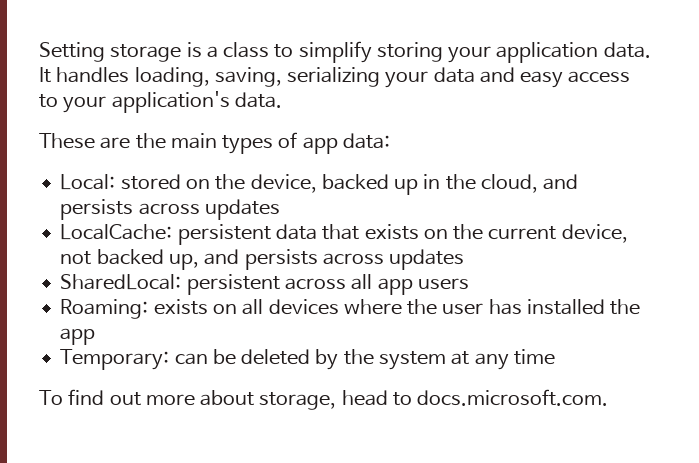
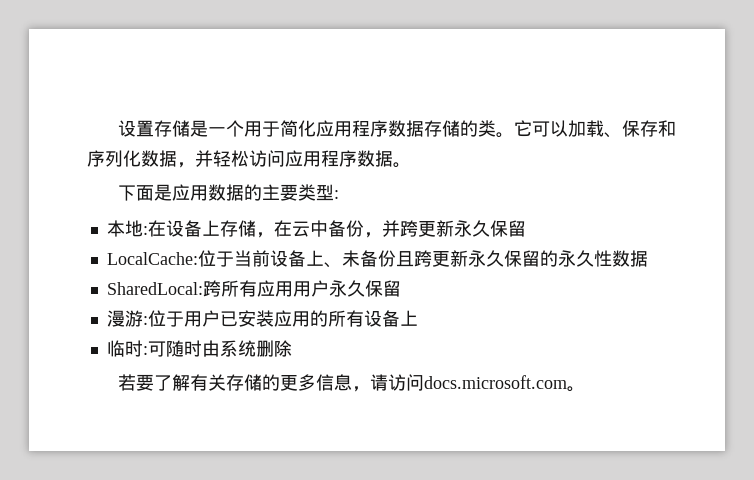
- Setting storage is a class to simplify storing your application data. It handles loading, saving, serializing your data and easy access to your application's data.
- These are the main types of app data:
- Local: stored on the device, backed up in the cloud, and persists across updates
- LocalCache: persistent data that exists on the current device, not backed up, and persists across updates
- SharedLocal: persistent across all app users
- Roaming: exists on all devices where the user has installed the app
- Temporary: can be deleted by the system at any time
- To find out more about storage, head to docs.microsoft.com.
+ 设置存储是一个用于简化应用程序数据存储的类。它可以加载、保存和序列化数据，并轻松访问应用程序数据。
+ 下面是应用数据的主要类型:
+ 本地:在设备上存储，在云中备份，并跨更新永久保留
+ LocalCache:位于当前设备上、未备份且跨更新永久保留的永久性数据
+ SharedLocal:跨所有应用用户永久保留
+ 漫游:位于用户已安装应用的所有设备上
+ 临时:可随时由系统删除
+ 若要了解有关存储的更多信息，请访问docs.microsoft.com。

